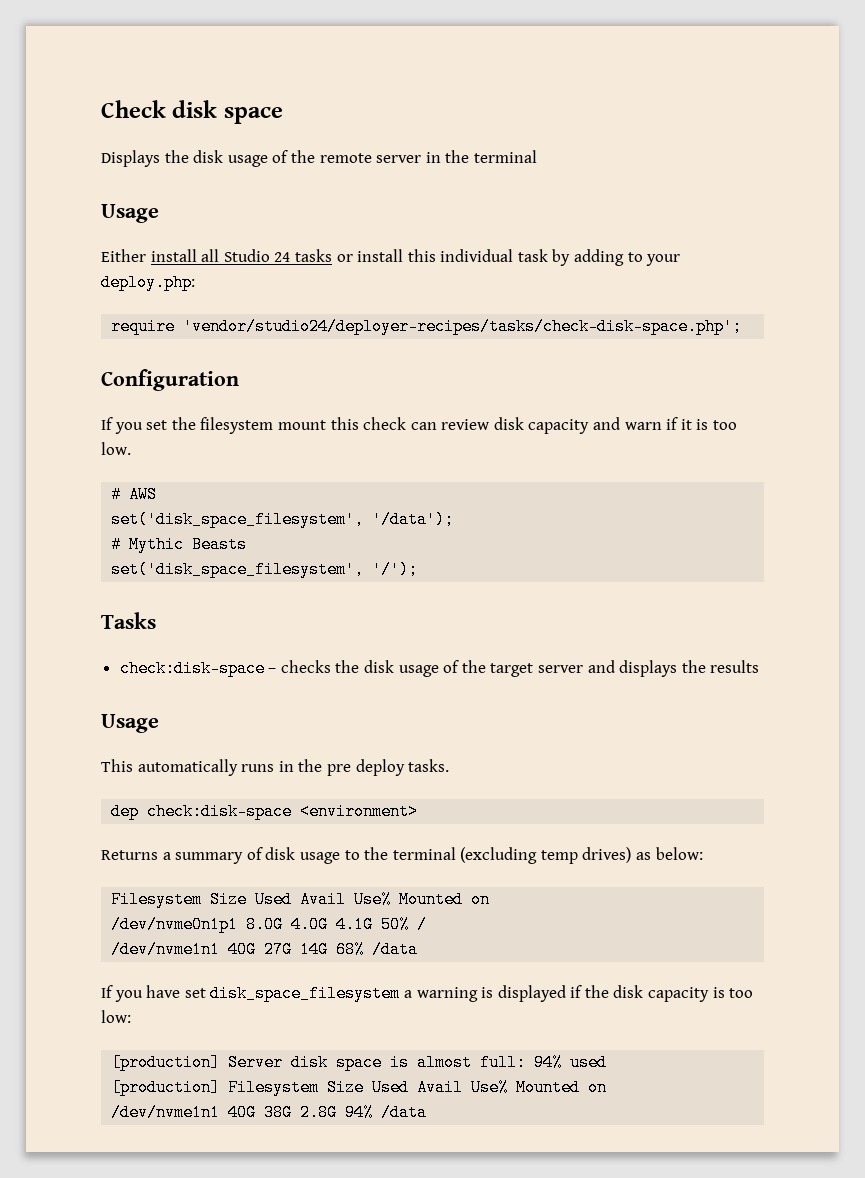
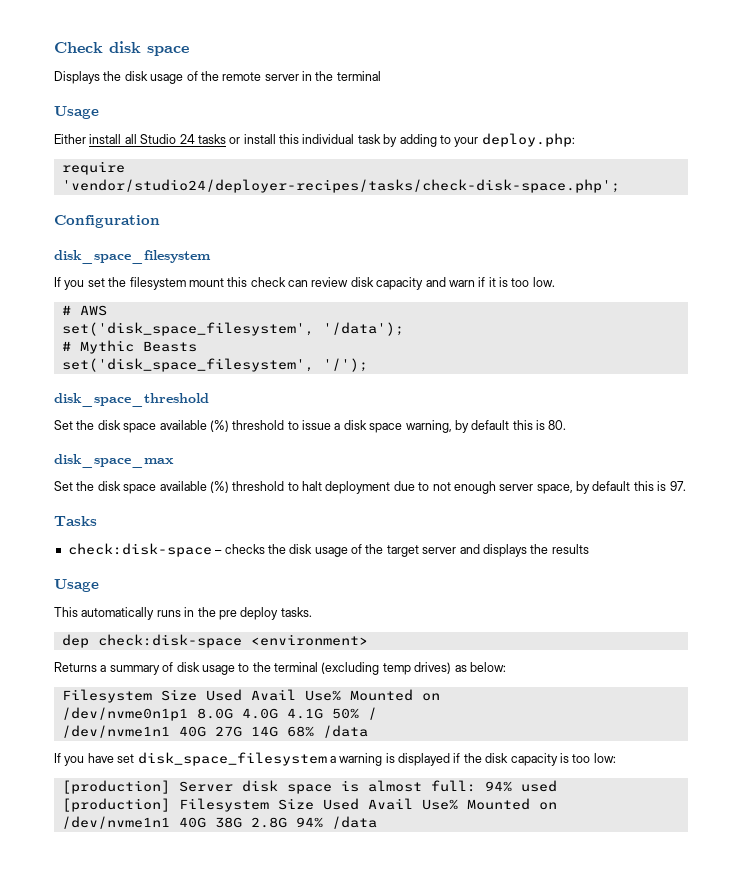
  Configuration
+ disk_space_filesystem
+ disk_space_threshold
+ Set the disk space available (%) threshold to issue a disk space warning, by default this is 80.
+ disk_space_max
+ Set the disk space available (%) threshold to halt deployment due to not enough server space, by default this is 97.

